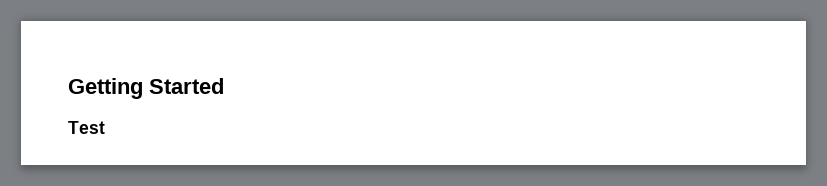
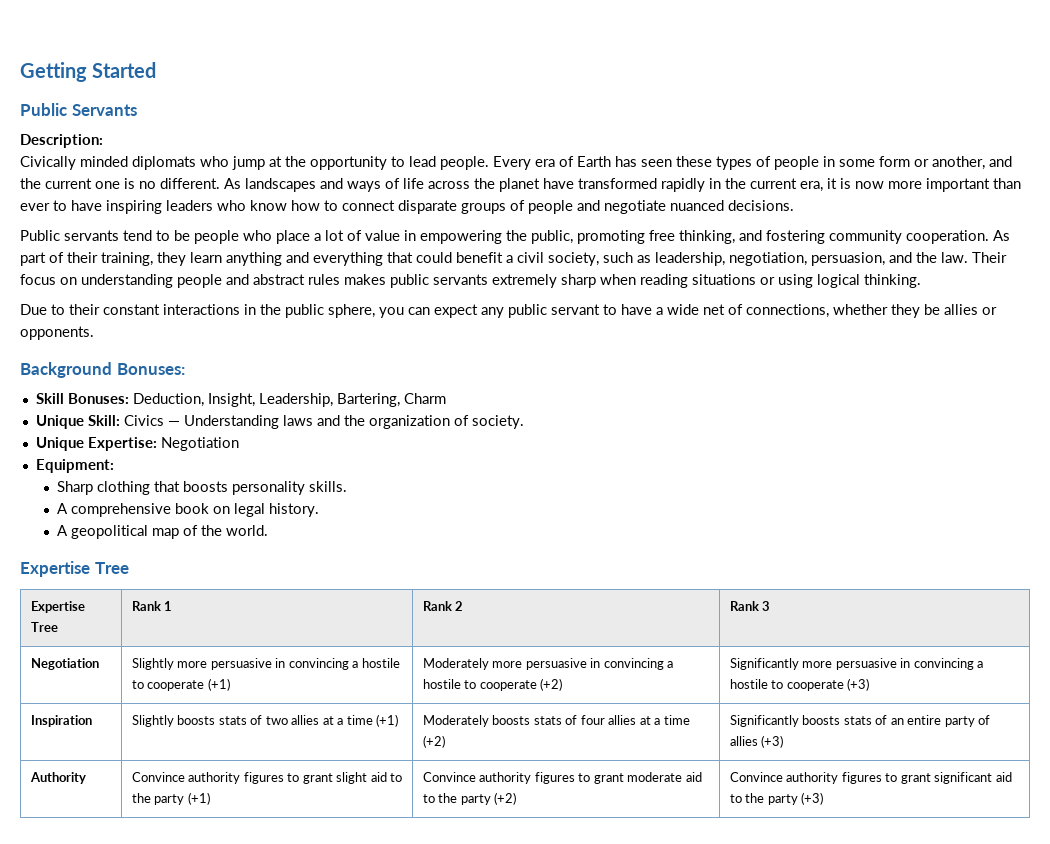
- Test
+ Public Servants
+ Description:
+ Civically minded diplomats who jump at the opportunity to lead people. Every era of Earth has seen these types of people in some form or another, and the current one is no different. As landscapes and ways of life across the planet have transformed rapidly in the current era, it is now more important than ever to have inspiring leaders who know how to connect disparate groups of people and negotiate nuanced decisions.
+ Public servants tend to be people who place a lot of value in empowering the public, promoting free thinking, and fostering community cooperation. As part of their training, they learn anything and everything that could benefit a civil society, such as leadership, negotiation, persuasion, and the law. Their focus on understanding people and abstract rules makes public servants extremely sharp when reading situations or using logical thinking.
+ Due to their constant interactions in the public sphere, you can expect any public servant to have a wide net of connections, whether they be allies or opponents.
+ Background Bonuses:
+ Skill Bonuses: Deduction, Insight, Leadership, Bartering, Charm
+ Unique Skill: Civics — Understanding laws and the organization of society.
+ Unique Expertise: Negotiation
+ Equipment:
+ Sharp clothing that boosts personality skills.
+ A comprehensive book on legal history.
+ A geopolitical map of the world.
+ Expertise Tree
+ Expertise Tree | Rank 1 | Rank 2 | Rank 3
+ Negotiation | Slightly more persuasive in convincing a hostile to cooperate (+1) | Moderately more persuasive in convincing a hostile to cooperate (+2) | Significantly more persuasive in convincing a hostile to cooperate (+3)
+ Inspiration | Slightly boosts stats of two allies at a time (+1) | Moderately boosts stats of four allies at a time (+2) | Significantly boosts stats of an entire party of allies (+3)
+ Authority | Convince authority figures to grant slight aid to the party (+1) | Convince authority figures to grant moderate aid to the party (+2) | Convince authority figures to grant significant aid to the party (+3)

